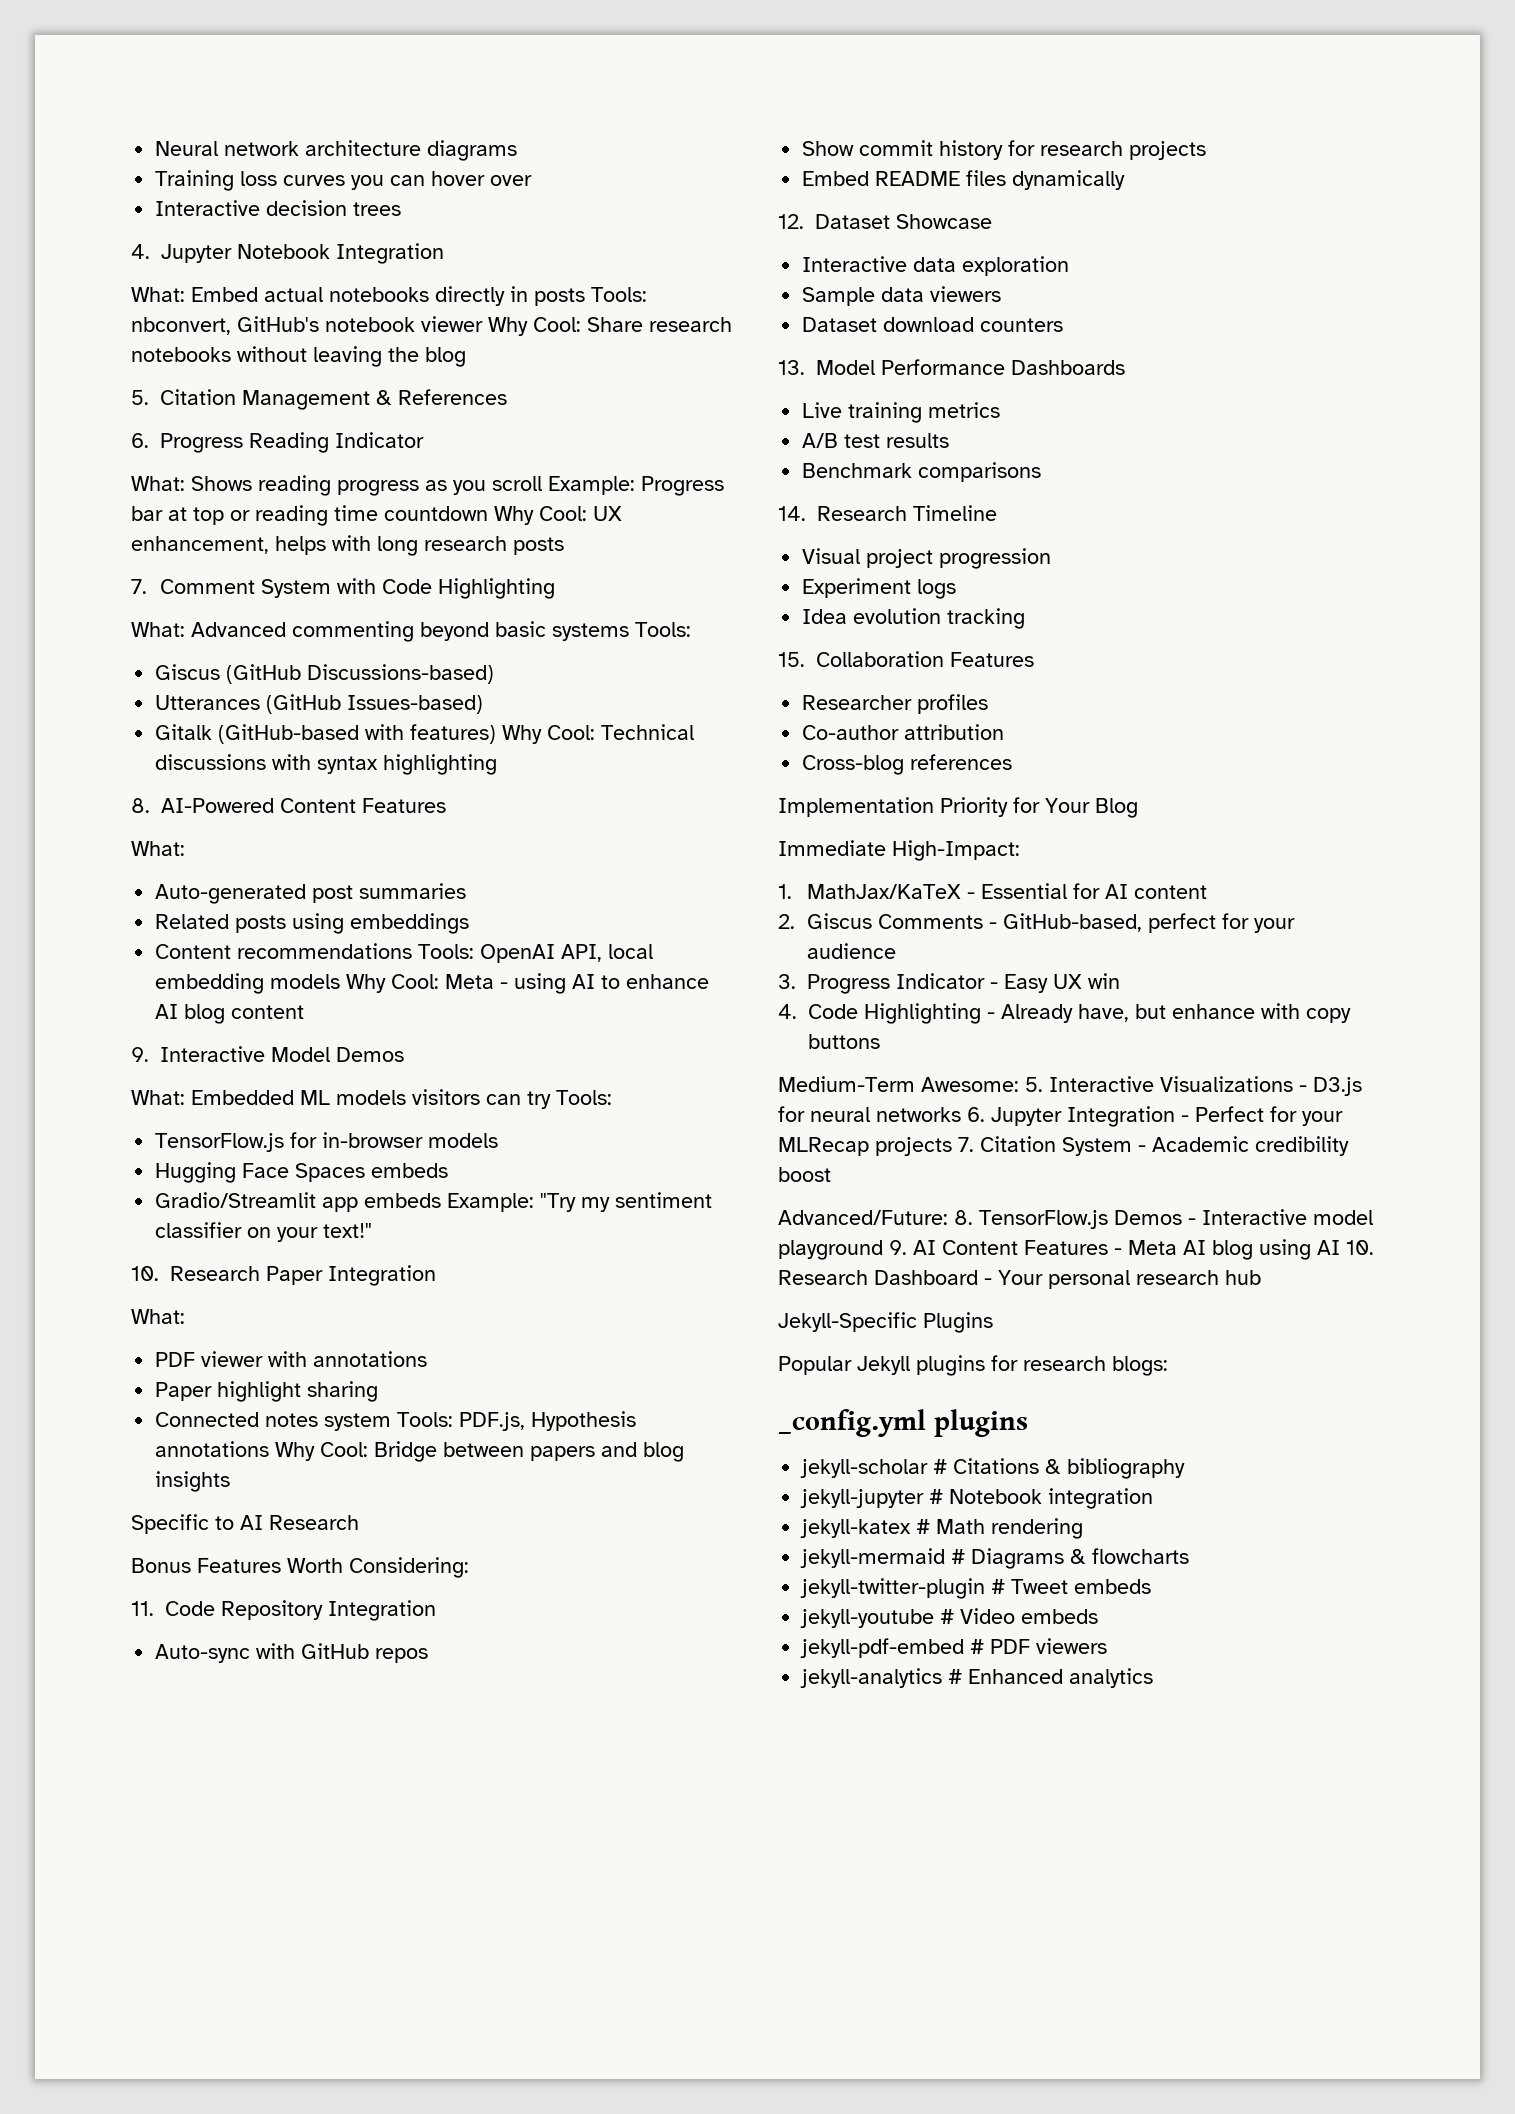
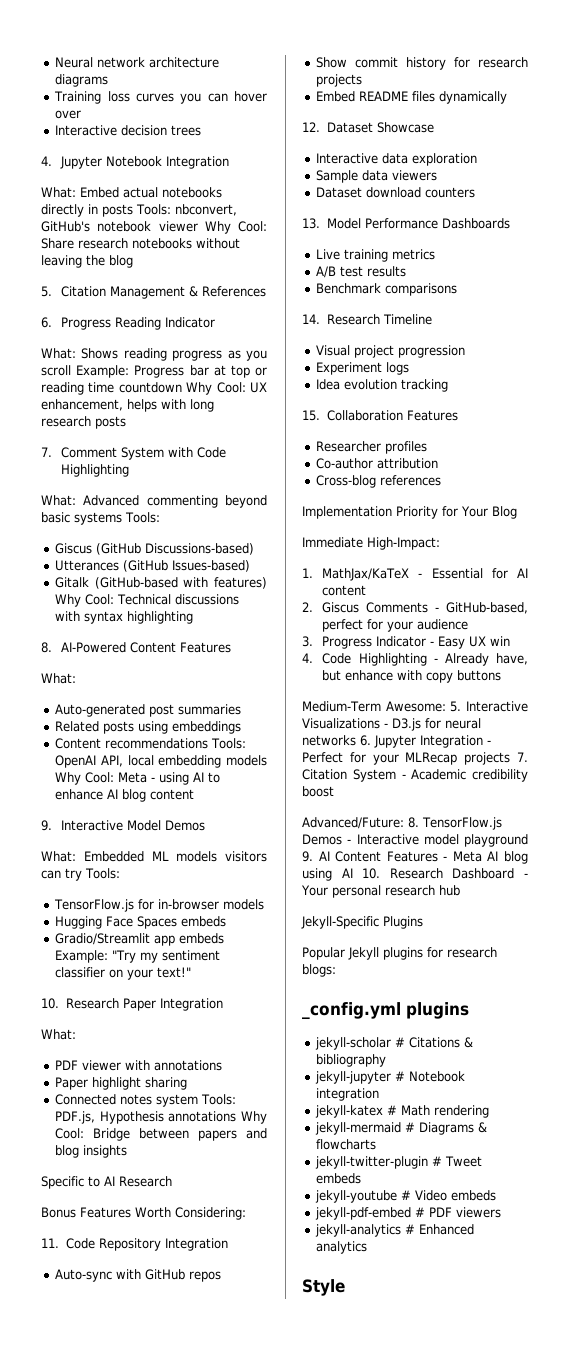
+ Style

